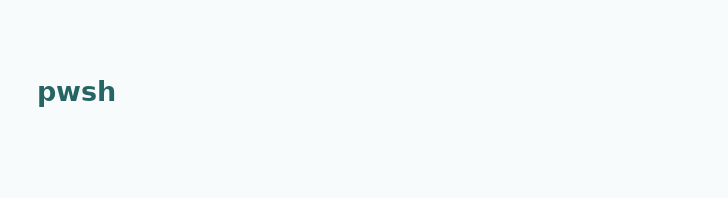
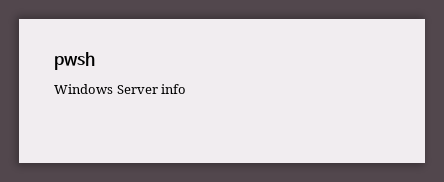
+ Windows Server info

